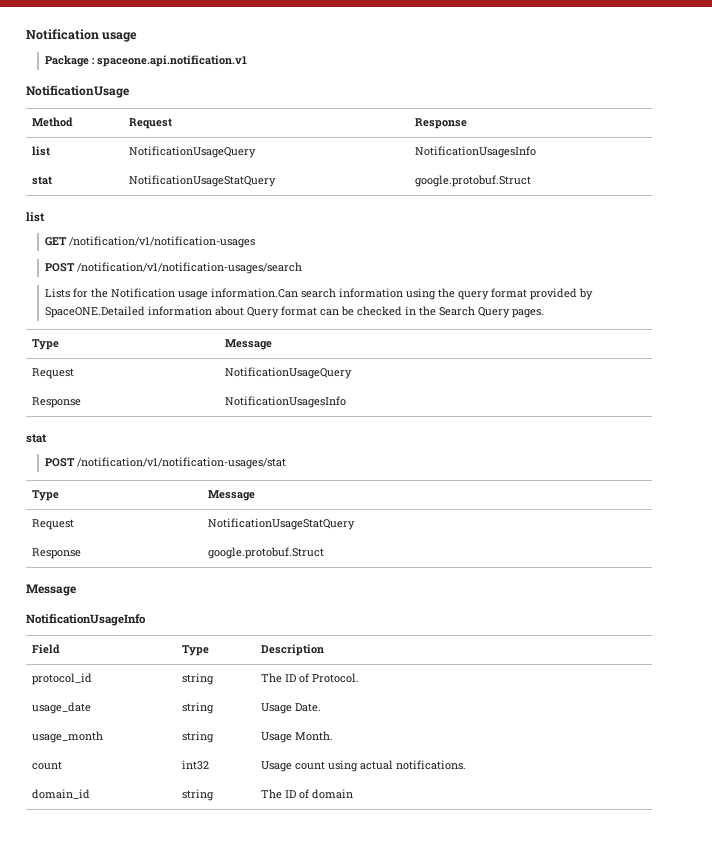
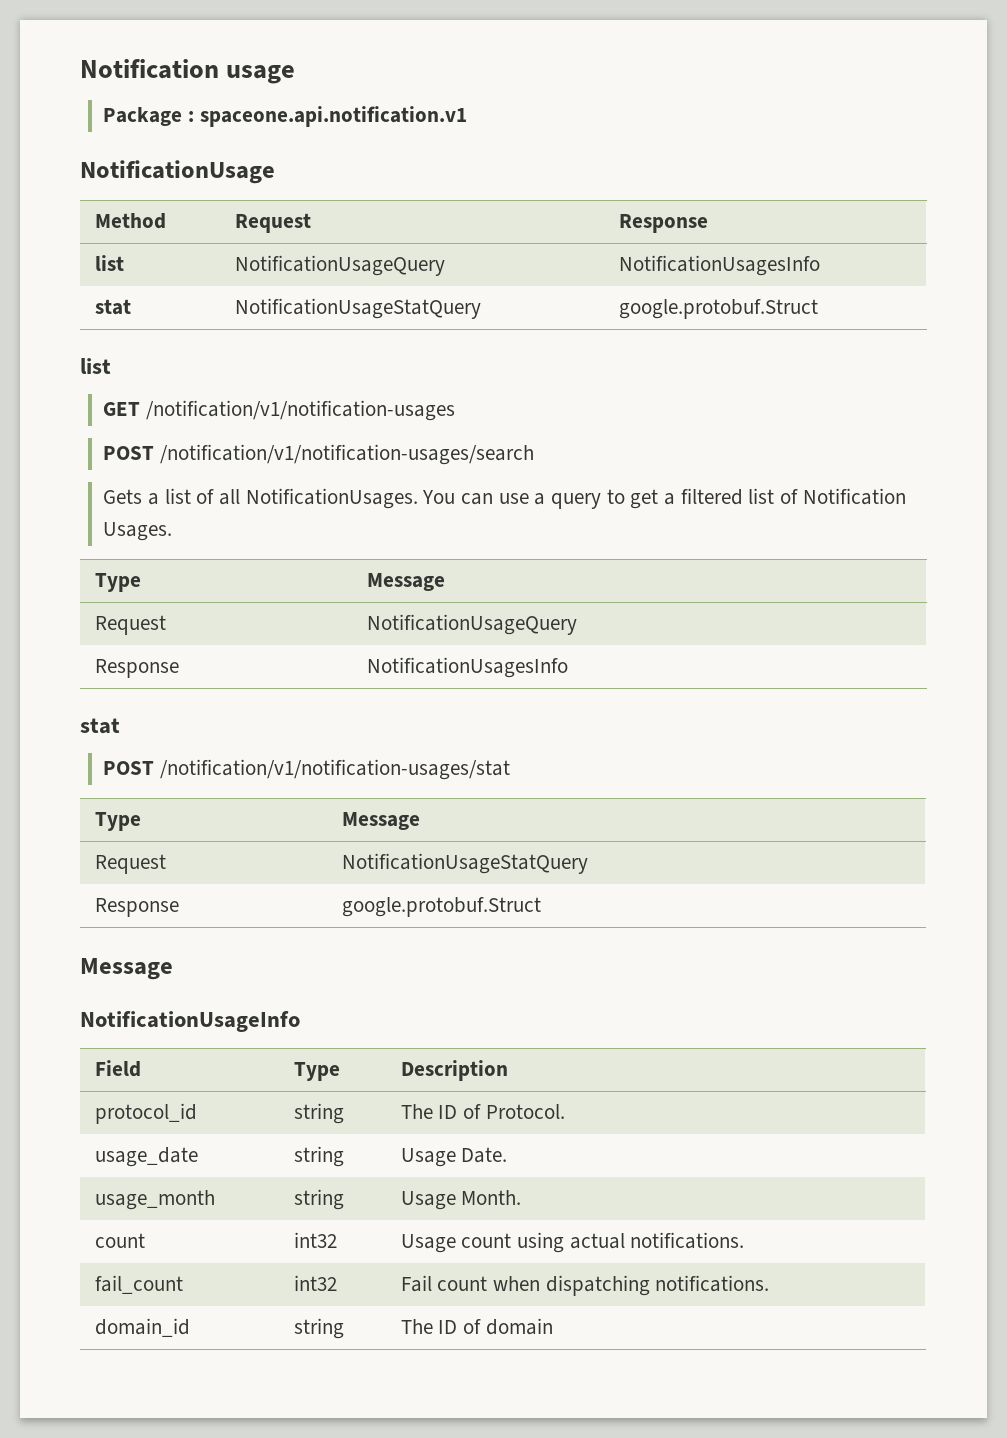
- Lists for the Notification usage information.Can search information using the query format provided by SpaceONE.Detailed information about Query format can be checked in the Search Query pages.
+ Gets a list of all NotificationUsages. You can use a query to get a filtered list of Notification Usages.
+ fail_count | int32 | Fail count when dispatching notifications.

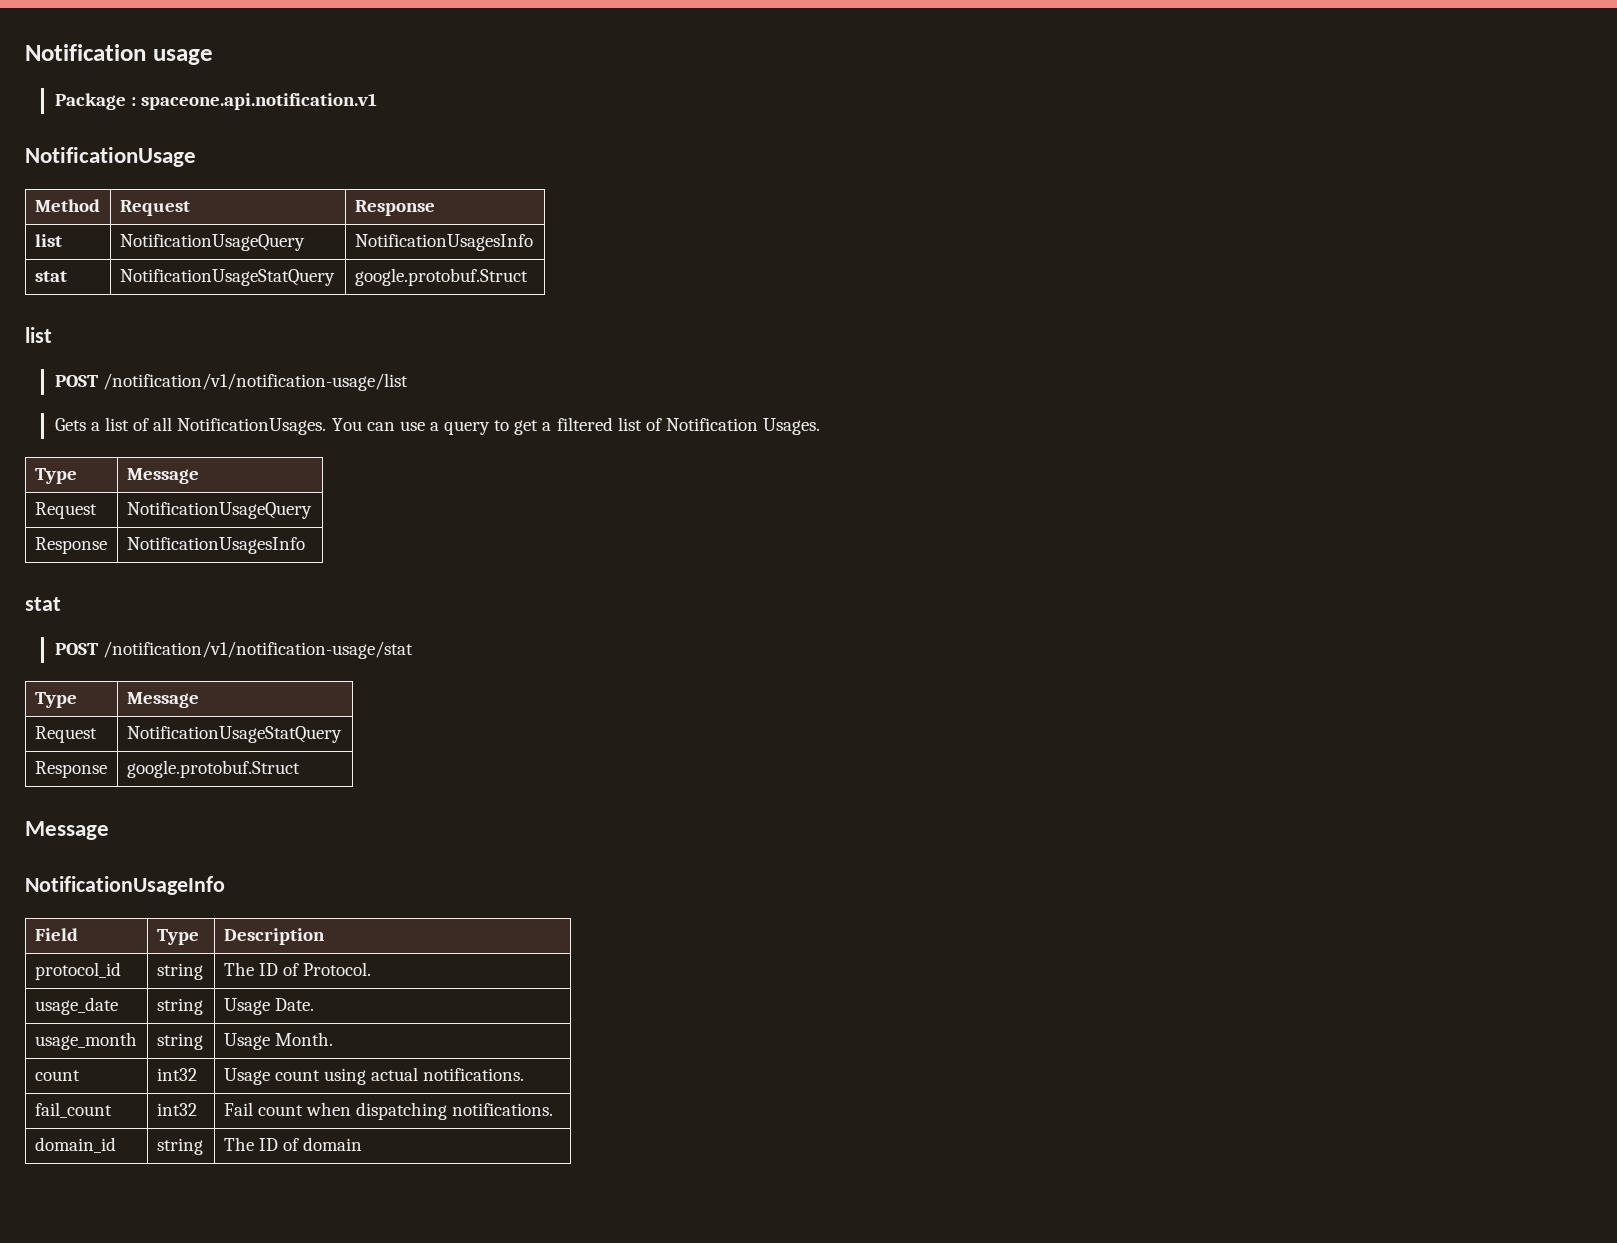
- GET /notification/v1/notification-usages
- POST /notification/v1/notification-usages/search
+ POST /notification/v1/notification-usage/list
- POST /notification/v1/notification-usages/stat
+ POST /notification/v1/notification-usage/stat

